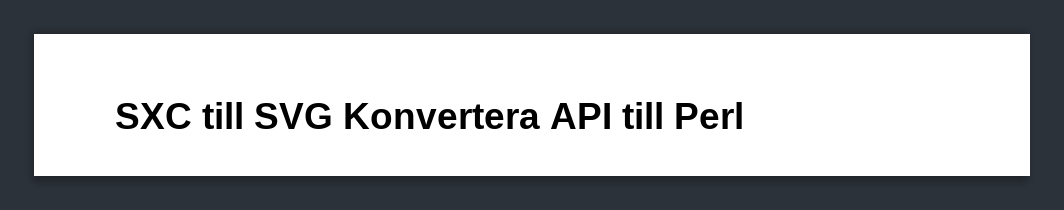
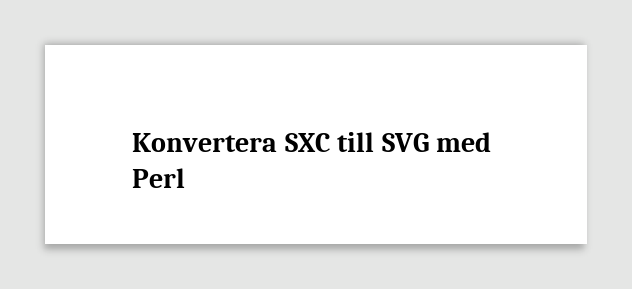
- SXC till SVG Konvertera API till Perl
+ Konvertera SXC till SVG med Perl

